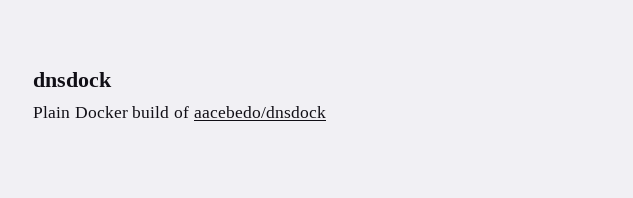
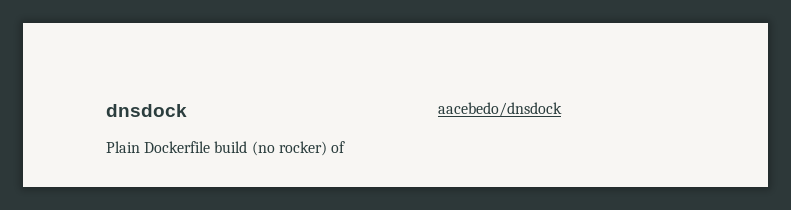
- Plain Docker build of aacebedo/dnsdock
+ Plain Dockerfile build (no rocker) of aacebedo/dnsdock

